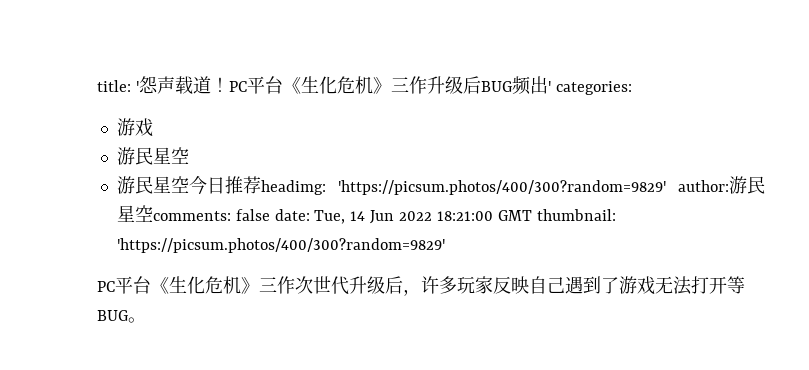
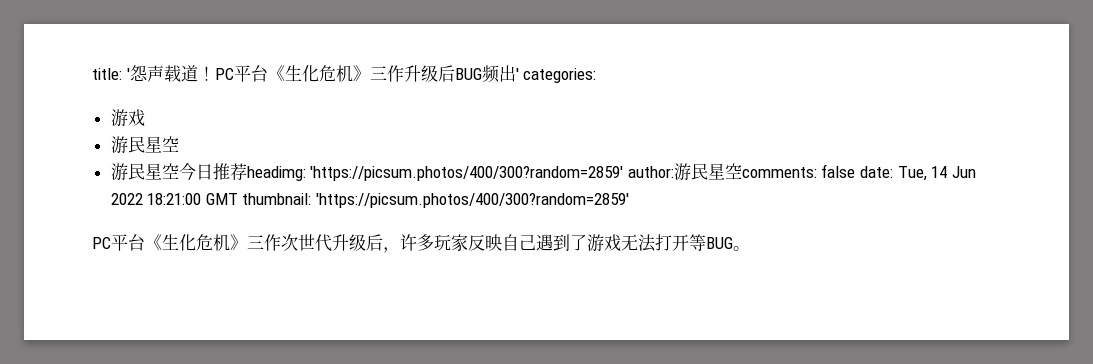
- 游民星空今日推荐headimg: 'https://picsum.photos/400/300?random=9829' author:游民星空comments: false date: Tue, 14 Jun 2022 18:21:00 GMT thumbnail: 'https://picsum.photos/400/300?random=9829'
+ 游民星空今日推荐headimg: 'https://picsum.photos/400/300?random=2859' author:游民星空comments: false date: Tue, 14 Jun 2022 18:21:00 GMT thumbnail: 'https://picsum.photos/400/300?random=2859'

